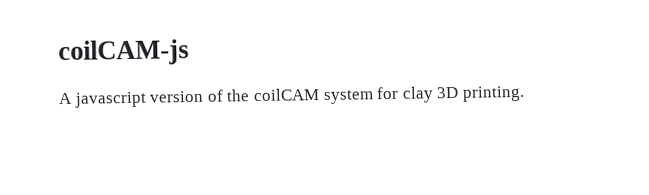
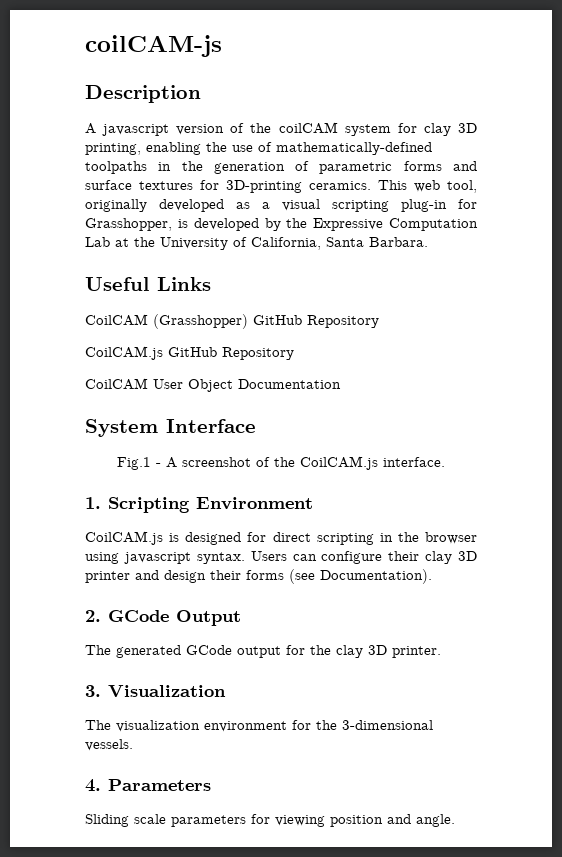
+ Description
- A javascript version of the coilCAM system for clay 3D printing.
+ A javascript version of the coilCAM system for clay 3D printing, enabling the use of mathematically-defined toolpaths in the generation of parametric forms and surface textures for 3D-printing ceramics. This web tool, originally developed as a visual scripting plug-in for Grasshopper, is developed by the Expressive Computation Lab at the University of California, Santa Barbara.
+ Useful Links
+ CoilCAM (Grasshopper) GitHub Repository
+ CoilCAM.js GitHub Repository
+ CoilCAM User Object Documentation
+ System Interface
+ Fig.1 - A screenshot of the CoilCAM.js interface.
+ 1. Scripting Environment
+ CoilCAM.js is designed for direct scripting in the browser using javascript syntax. Users can configure their clay 3D printer and design their forms (see Documentation).
+ 2. GCode Output
+ The generated GCode output for the clay 3D printer.
+ 3. Visualization
+ The visualization environment for the 3-dimensional vessels.
+ 4. Parameters
+ Sliding scale parameters for viewing position and angle.

